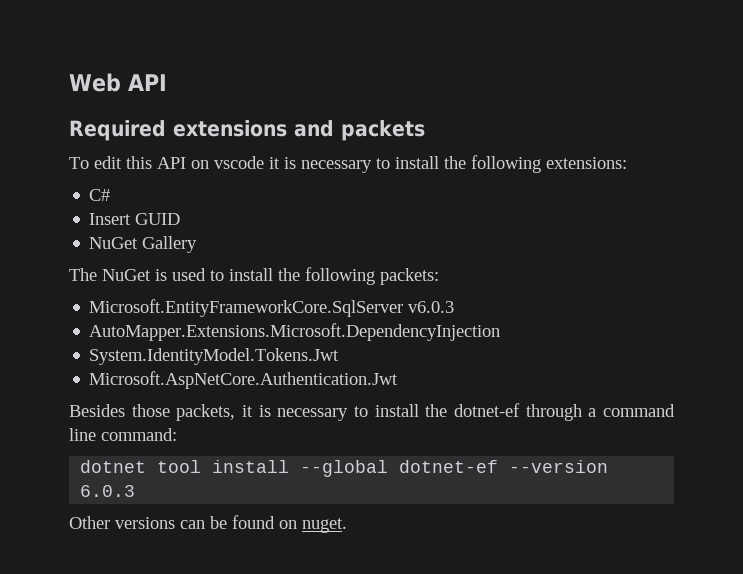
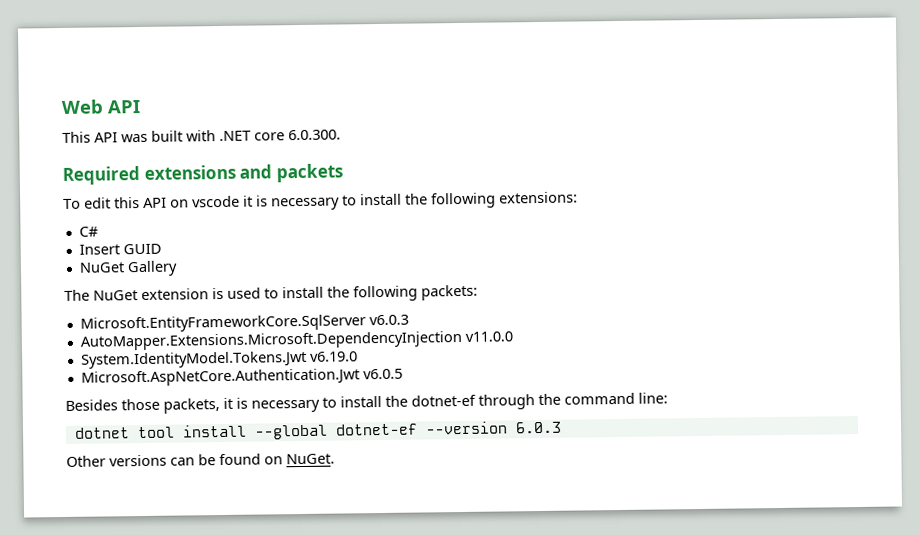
+ This API was built with .NET core 6.0.300.
- The NuGet is used to install the following packets:
+ The NuGet extension is used to install the following packets:
- AutoMapper.Extensions.Microsoft.DependencyInjection
+ AutoMapper.Extensions.Microsoft.DependencyInjection v11.0.0
- System.IdentityModel.Tokens.Jwt
+ System.IdentityModel.Tokens.Jwt v6.19.0
- Microsoft.AspNetCore.Authentication.Jwt
+ Microsoft.AspNetCore.Authentication.Jwt v6.0.5
- Besides those packets, it is necessary to install the dotnet-ef through a command line command:
+ Besides those packets, it is necessary to install the dotnet-ef through the command line:
- Other versions can be found on nuget.
+ Other versions can be found on NuGet.

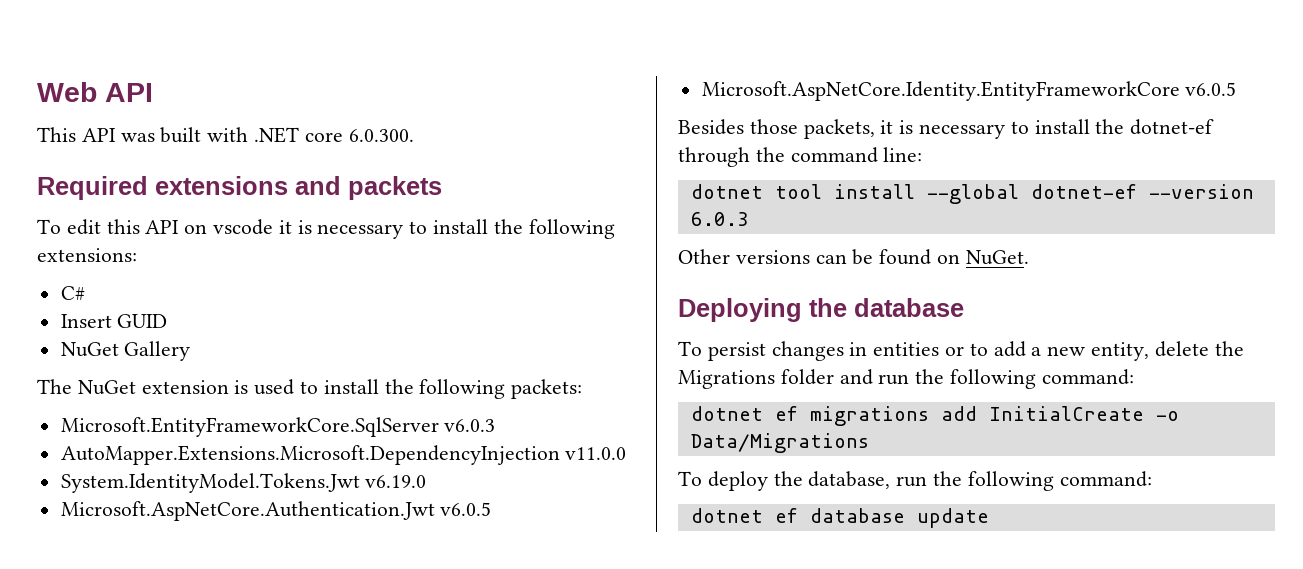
+ Microsoft.AspNetCore.Identity.EntityFrameworkCore v6.0.5
+ Deploying the database
+ To persist changes in entities or to add a new entity, delete the Migrations folder and run the following command:
+ dotnet ef migrations add InitialCreate -o Data/Migrations
+ To deploy the database, run the following command:
+ dotnet ef database update

